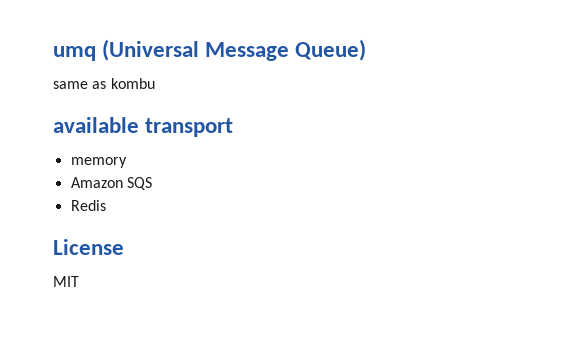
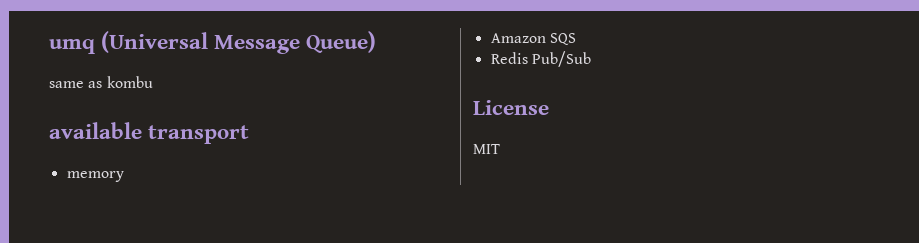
- Redis
+ Redis Pub/Sub

